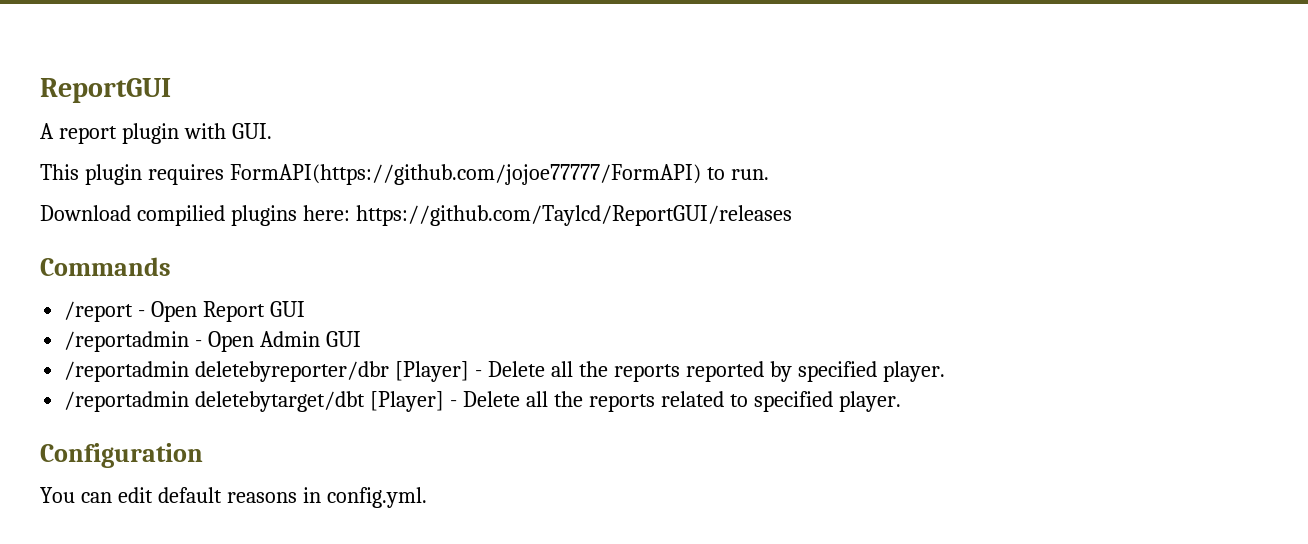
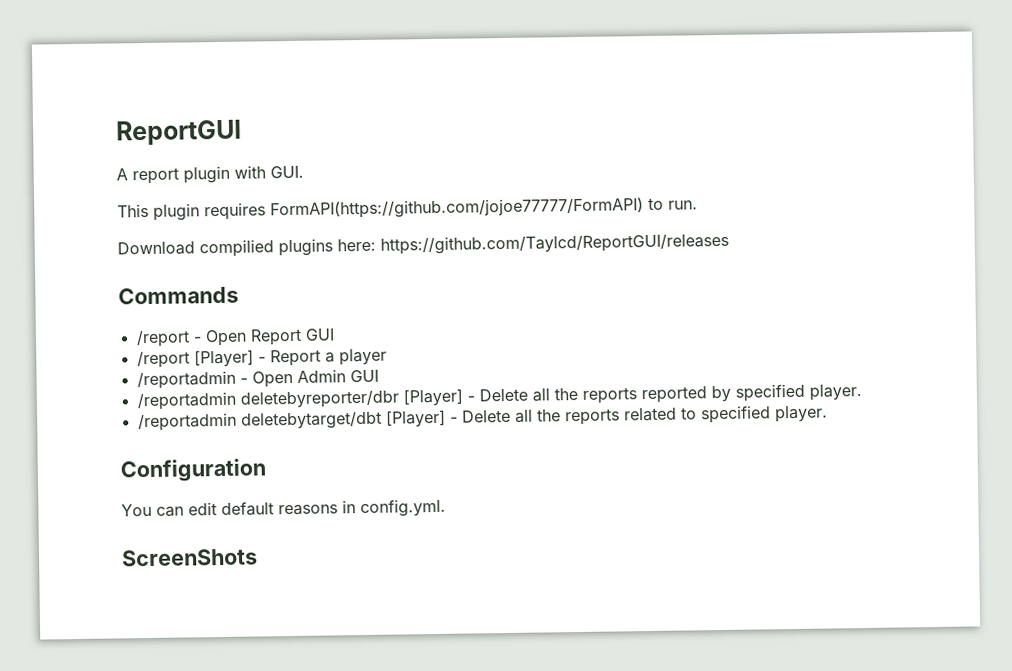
+ /report [Player] - Report a player
+ ScreenShots

